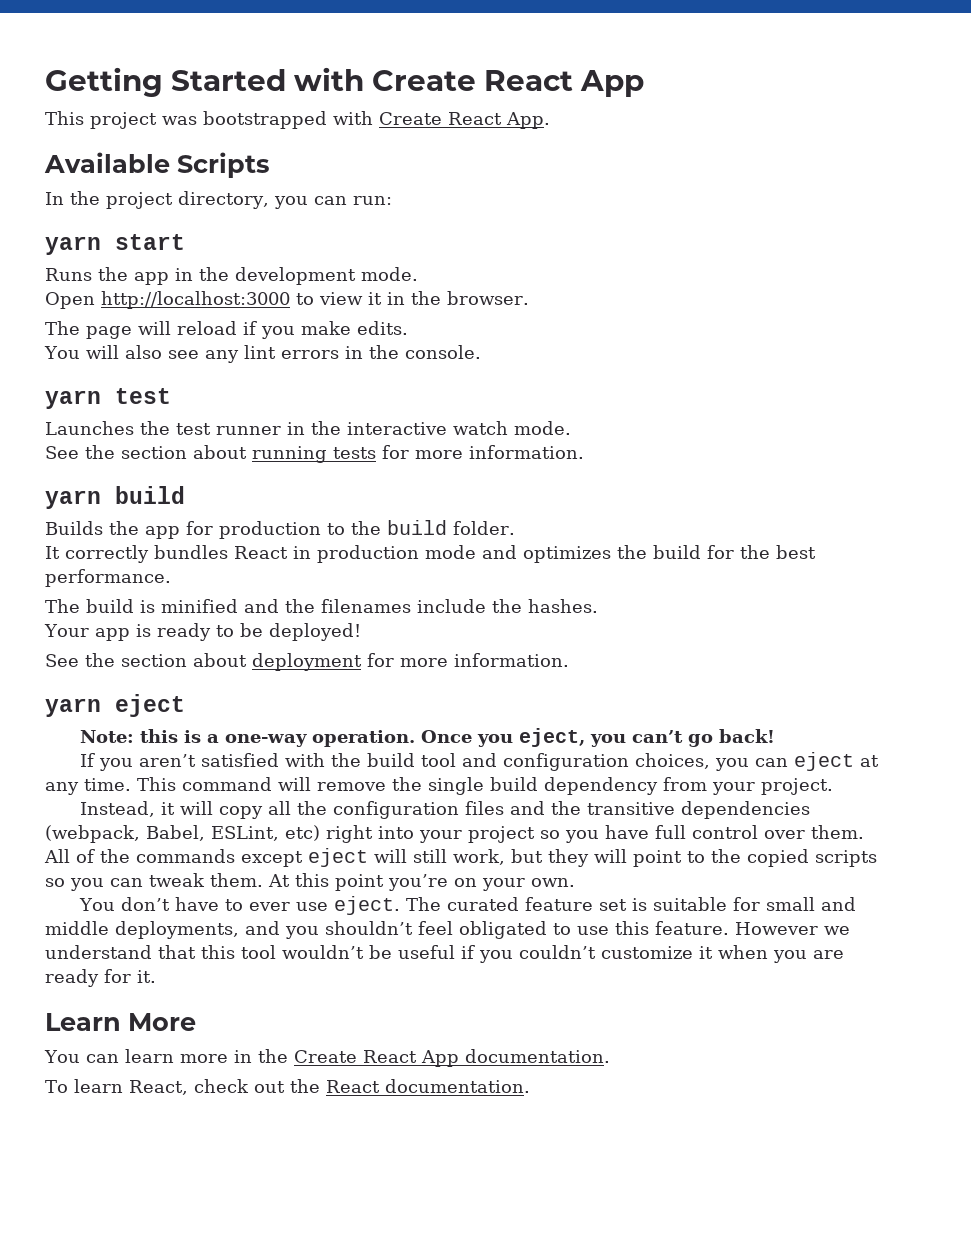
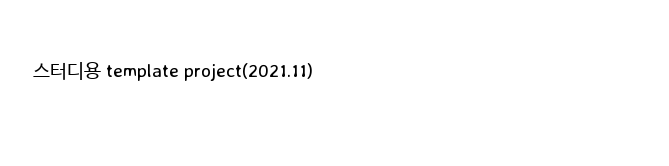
- Getting Started with Create React App
- This project was bootstrapped with Create React App.
- Available Scripts
- In the project directory, you can run:
- yarn start
- Runs the app in the development mode.
- Open http://localhost:3000 to view it in the browser.
- The page will reload if you make edits.
- You will also see any lint errors in the console.
- yarn test
- Launches the test runner in the interactive watch mode.
- See the section about running tests for more information.
- yarn build
- Builds the app for production to the build folder.
- It correctly bundles React in production mode and optimizes the build for the best performance.
- The build is minified and the filenames include the hashes.
- Your app is ready to be deployed!
- See the section about deployment for more information.
- yarn eject
- Note: this is a one-way operation. Once you eject, you can’t go back!
- If you aren’t satisfied with the build tool and configuration choices, you can eject at any time. This command will remove the single build dependency from your project.
- Instead, it will copy all the configuration files and the transitive dependencies (webpack, Babel, ESLint, etc) right into your project so you have full control over them. All of the commands except eject will still work, but they will point to the copied scripts so you can tweak them. At this point you’re on your own.
- You don’t have to ever use eject. The curated feature set is suitable for small and middle deployments, and you shouldn’t feel obligated to use this feature. However we understand that this tool wouldn’t be useful if you couldn’t customize it when you are ready for it.
- Learn More
- You can learn more in the Create React App documentation.
- To learn React, check out the React documentation.
+ 스터디용 template project(2021.11)

